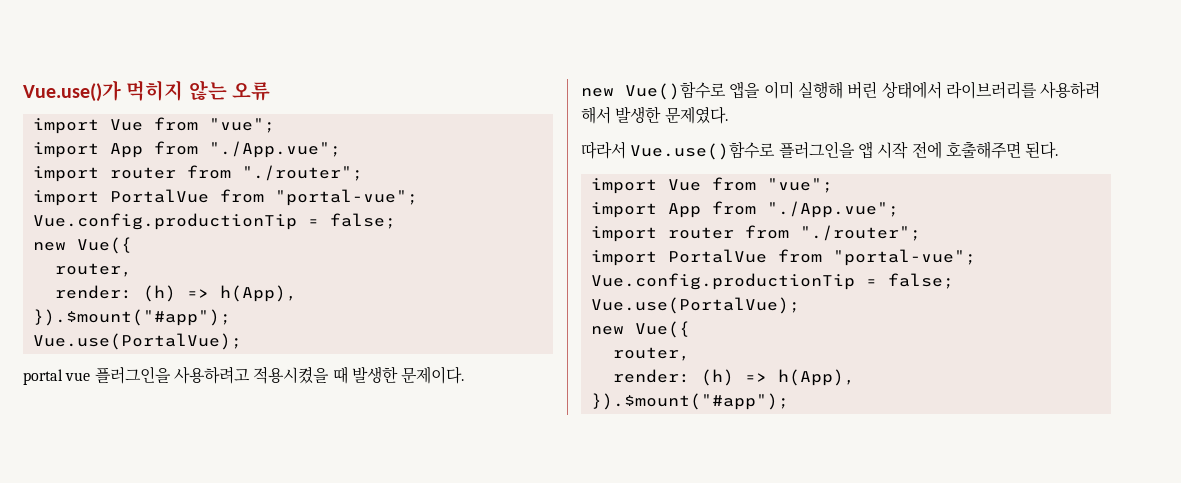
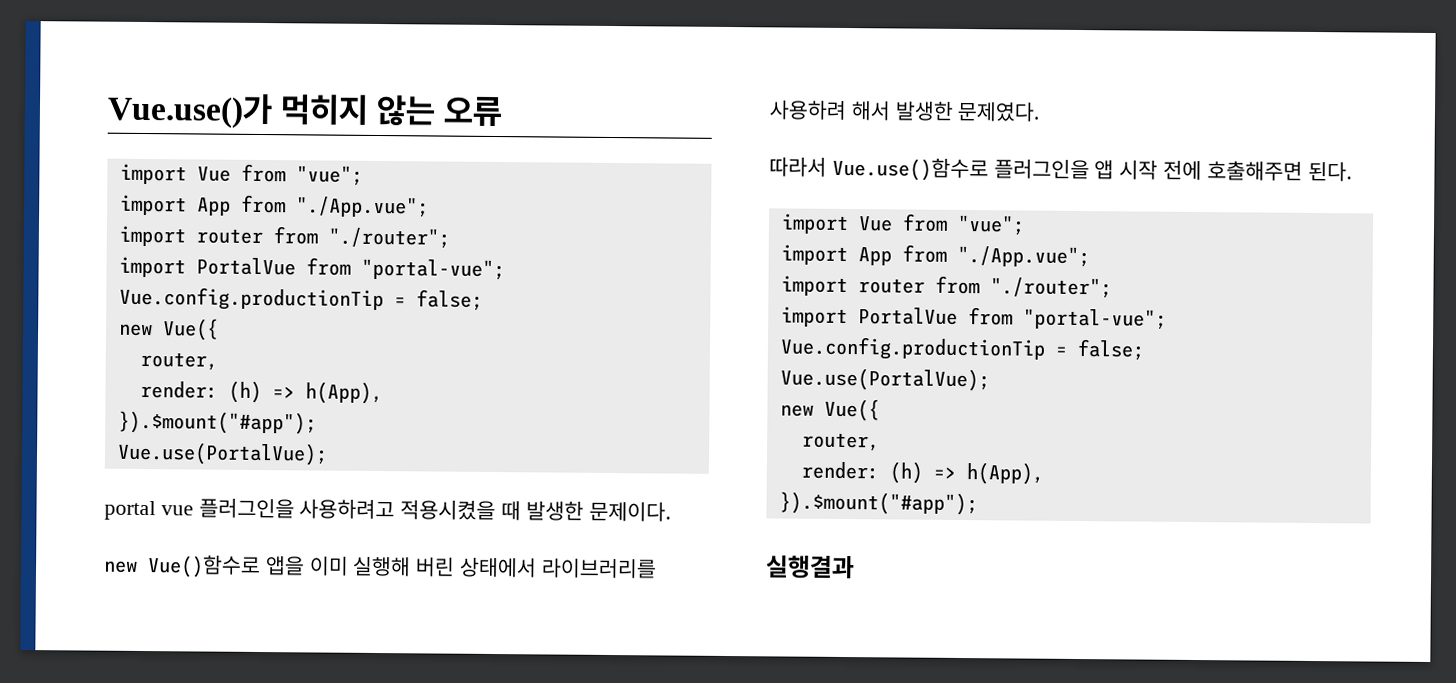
+ 실행결과

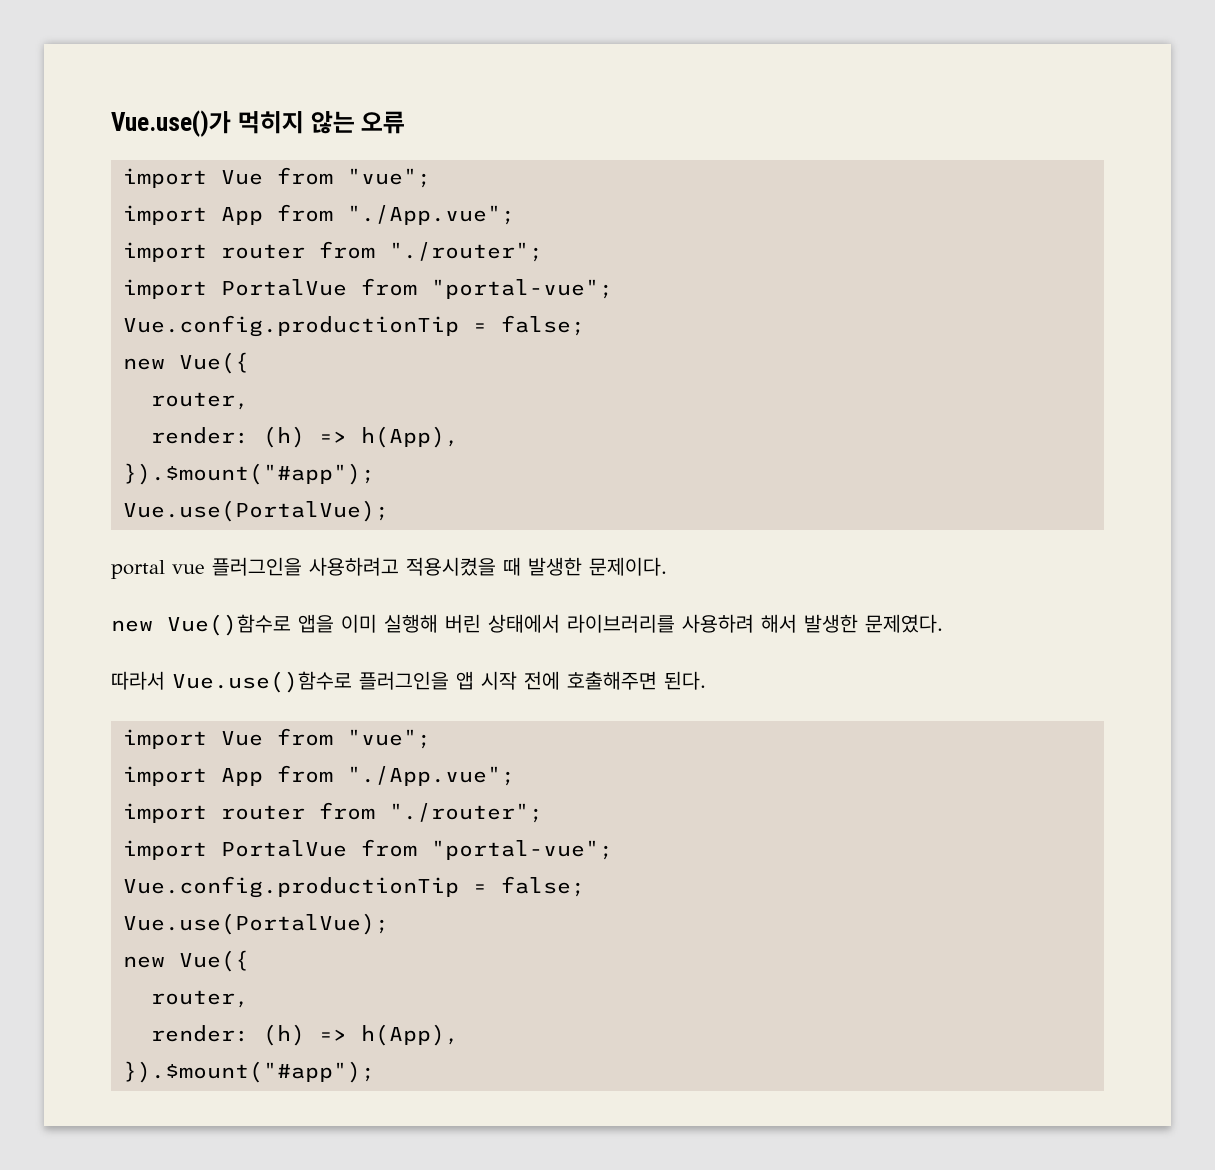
- 실행결과

